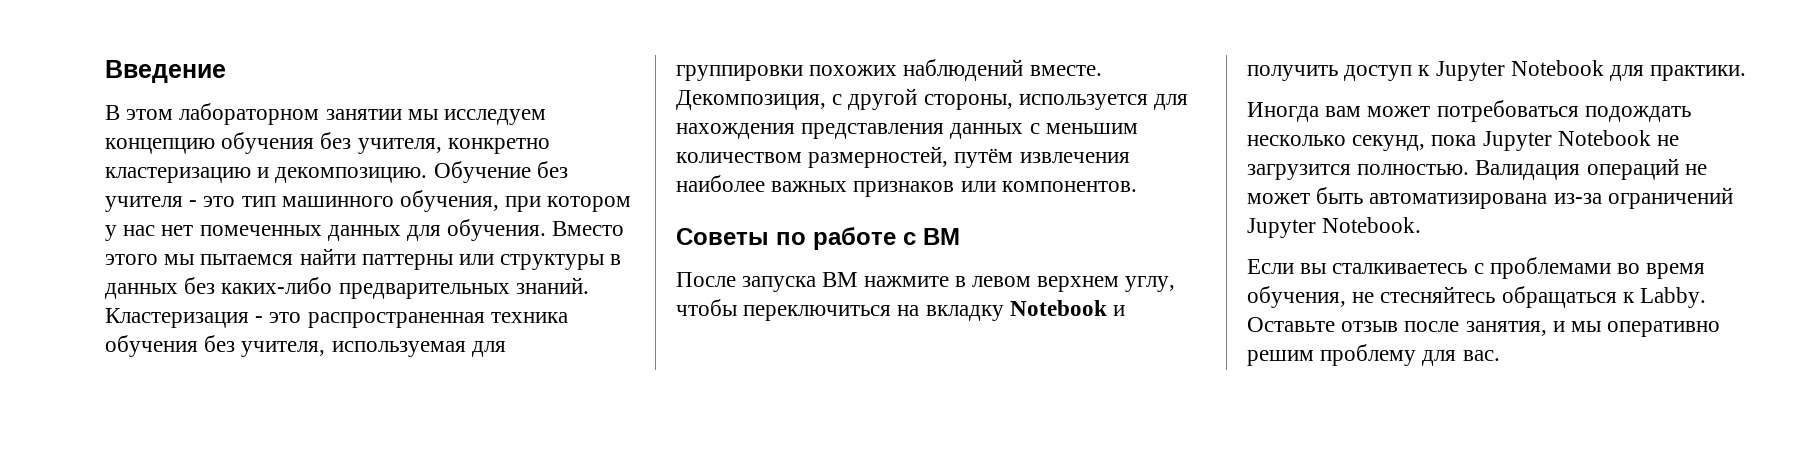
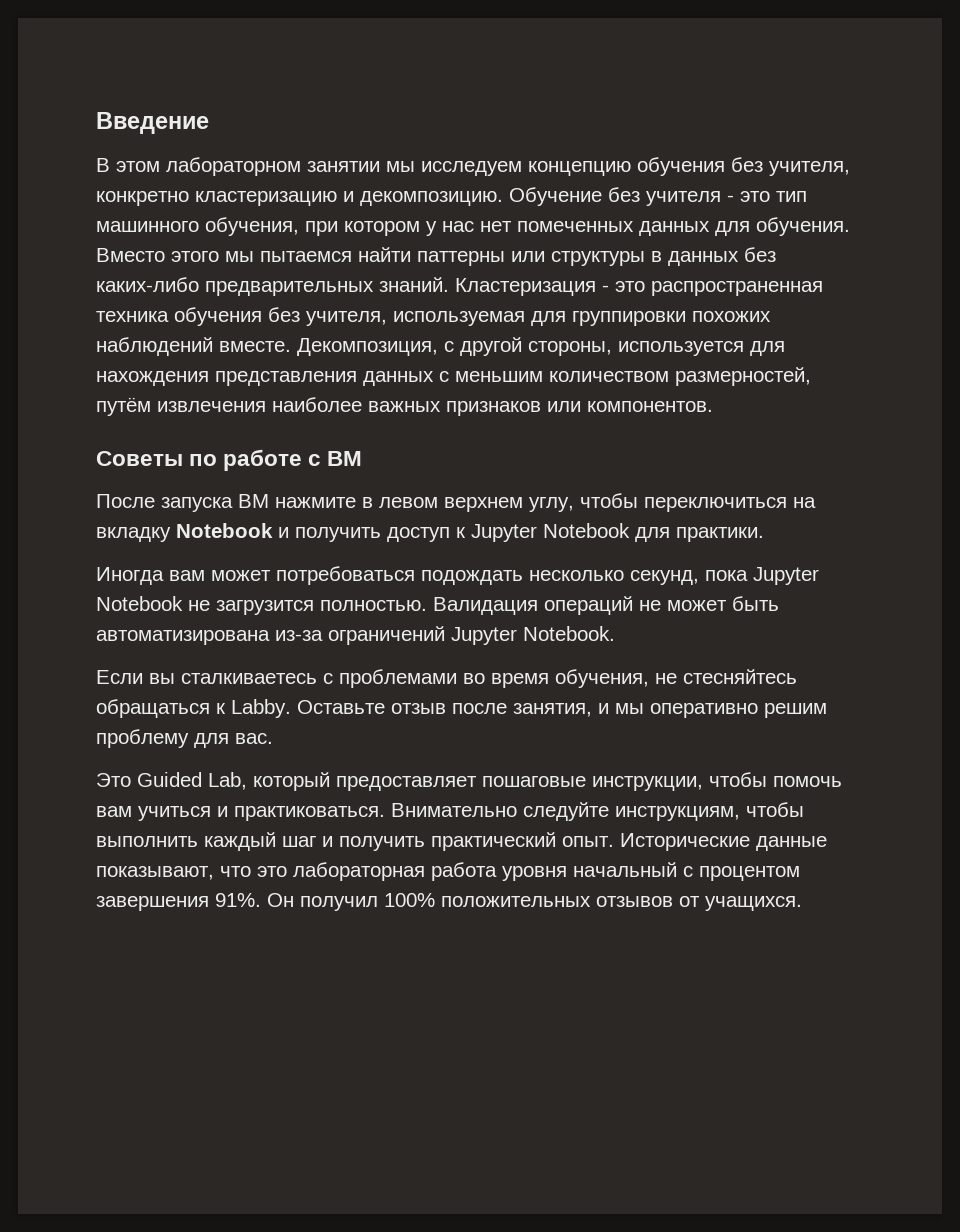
+ Это Guided Lab, который предоставляет пошаговые инструкции, чтобы помочь вам учиться и практиковаться. Внимательно следуйте инструкциям, чтобы выполнить каждый шаг и получить практический опыт. Исторические данные показывают, что это лабораторная работа уровня начальный с процентом завершения 91%. Он получил 100% положительных отзывов от учащихся.

